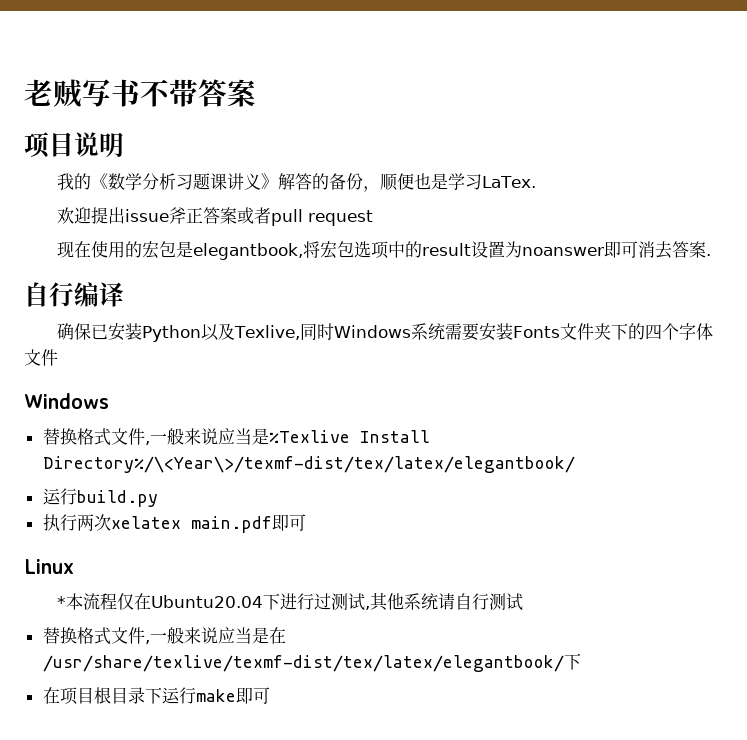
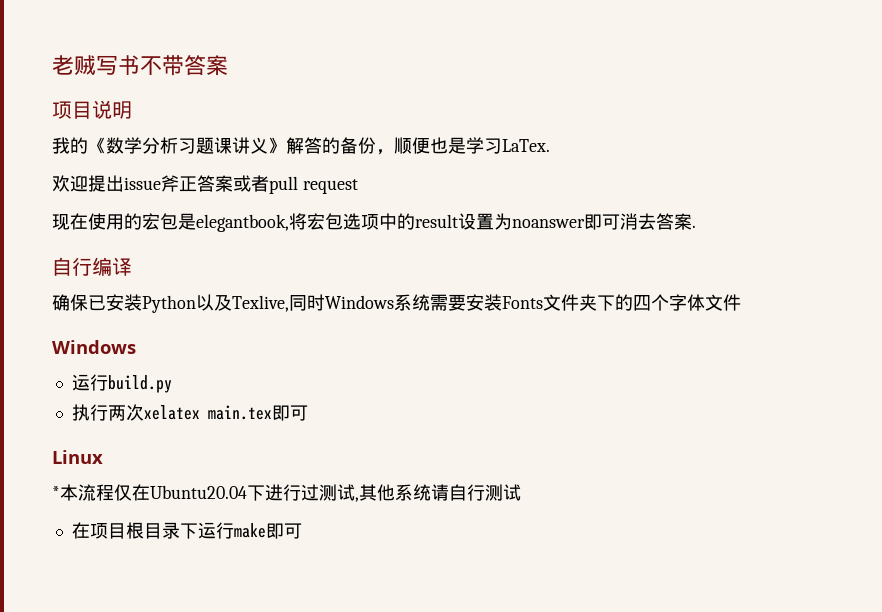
- 替换格式文件,一般来说应当是%Texlive Install Directory%/\<Year\>/texmf-dist/tex/latex/elegantbook/
- 执行两次xelatex main.pdf即可
+ 执行两次xelatex main.tex即可
- 替换格式文件,一般来说应当是在/usr/share/texlive/texmf-dist/tex/latex/elegantbook/下

